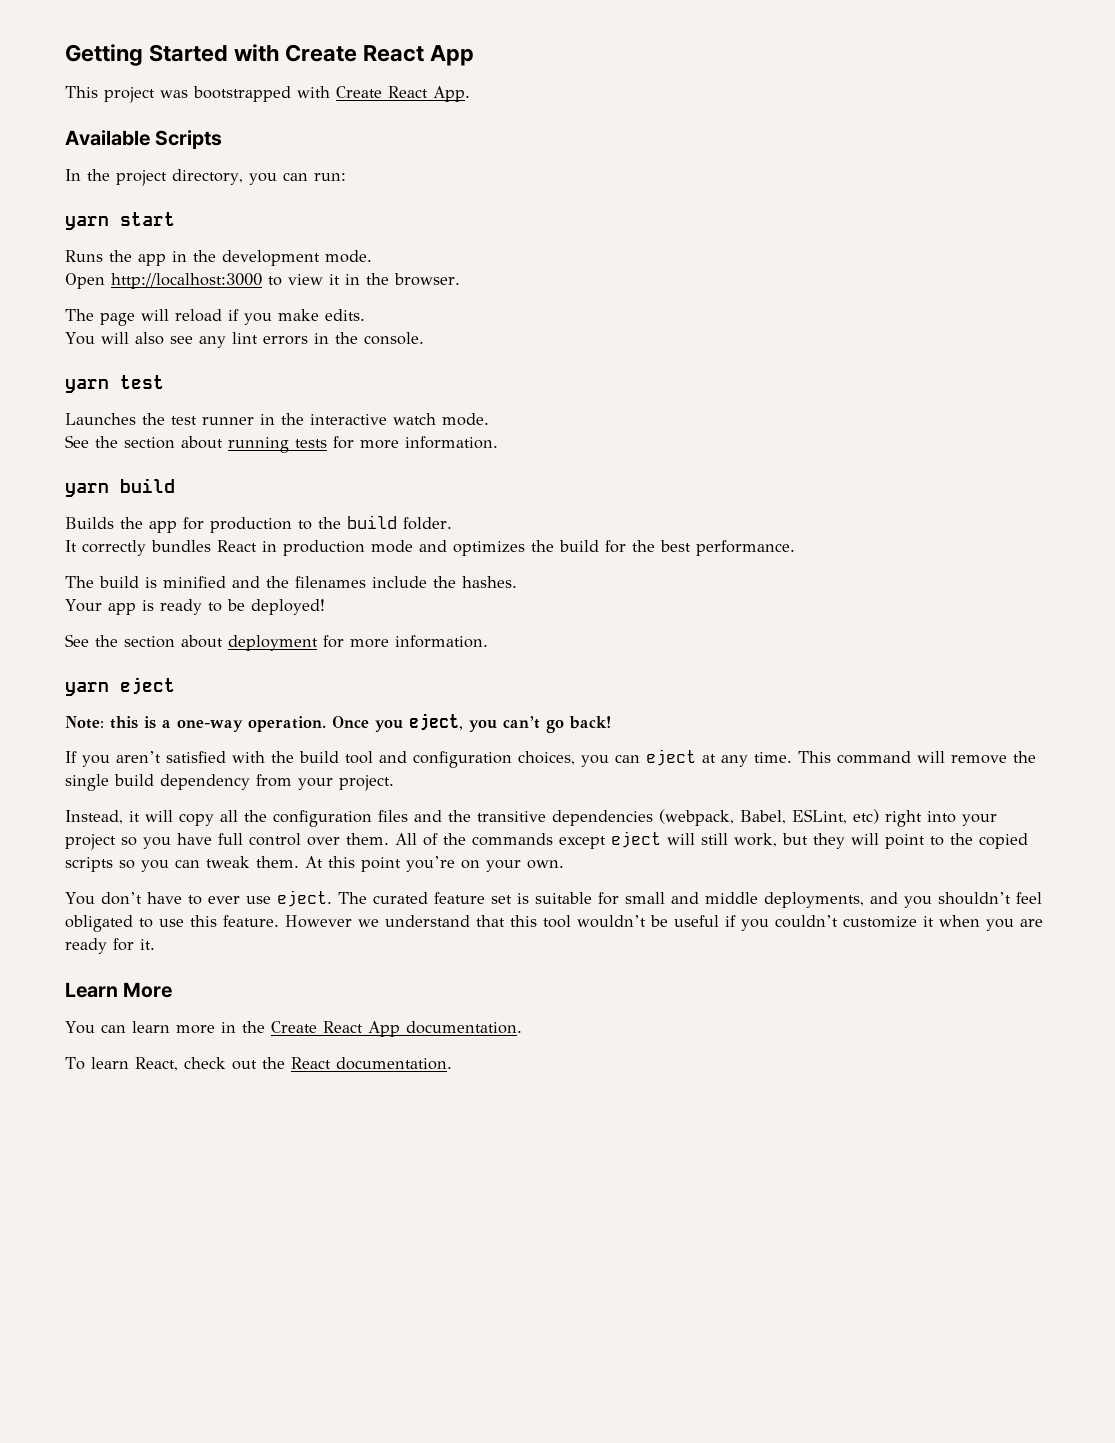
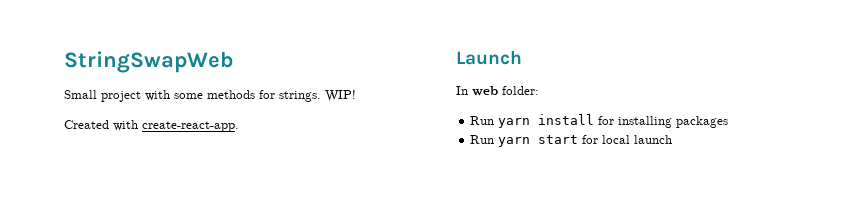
- Getting Started with Create React App
- This project was bootstrapped with Create React App.
- Available Scripts
- In the project directory, you can run:
- yarn start
- Runs the app in the development mode.
- Open http://localhost:3000 to view it in the browser.
- The page will reload if you make edits.
- You will also see any lint errors in the console.
- yarn test
- Launches the test runner in the interactive watch mode.
- See the section about running tests for more information.
- yarn build
- Builds the app for production to the build folder.
- It correctly bundles React in production mode and optimizes the build for the best performance.
- The build is minified and the filenames include the hashes.
- Your app is ready to be deployed!
- See the section about deployment for more information.
- yarn eject
- Note: this is a one-way operation. Once you eject, you can’t go back!
- If you aren’t satisfied with the build tool and configuration choices, you can eject at any time. This command will remove the single build dependency from your project.
- Instead, it will copy all the configuration files and the transitive dependencies (webpack, Babel, ESLint, etc) right into your project so you have full control over them. All of the commands except eject will still work, but they will point to the copied scripts so you can tweak them. At this point you’re on your own.
- You don’t have to ever use eject. The curated feature set is suitable for small and middle deployments, and you shouldn’t feel obligated to use this feature. However we understand that this tool wouldn’t be useful if you couldn’t customize it when you are ready for it.
- Learn More
- You can learn more in the Create React App documentation.
- To learn React, check out the React documentation.
+ StringSwapWeb
+ Small project with some methods for strings. WIP!
+ Created with create-react-app.
+ Launch
+ In web folder:
+ Run yarn install for installing packages
+ Run yarn start for local launch

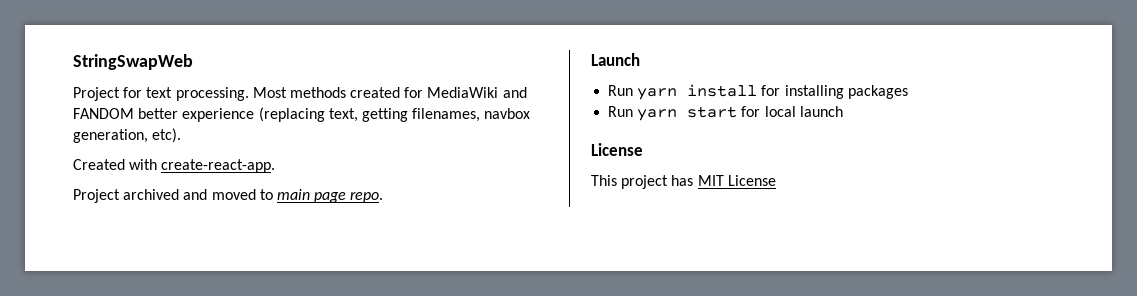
- Small project with some methods for strings. WIP!
+ Project for text processing. Most methods created for MediaWiki and FANDOM better experience (replacing text, getting filenames, navbox generation, etc).
  Created with create-react-app.
+ Project archived and moved to main page repo.
  Launch
- In web folder:
  Run yarn start for local launch
+ License
+ This project has MIT License

